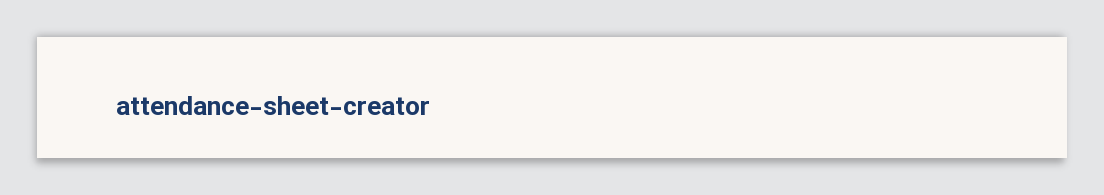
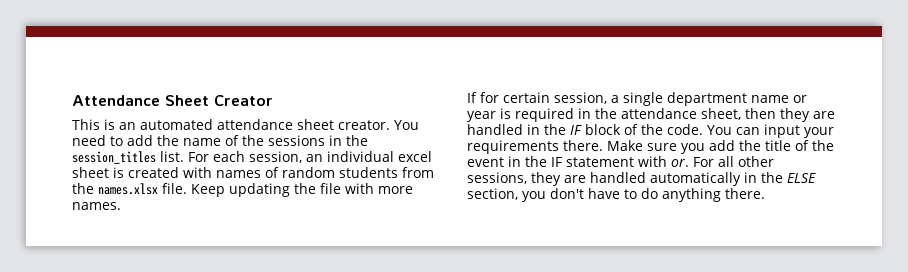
- attendance-sheet-creator
+ Attendance Sheet Creator
+ This is an automated attendance sheet creator. You need to add the name of the sessions in the session_titles list. For each session, an individual excel sheet is created with names of random students from the names.xlsx file. Keep updating the file with more names.
+ If for certain session, a single department name or year is required in the attendance sheet, then they are handled in the IF block of the code. You can input your requirements there. Make sure you add the title of the event in the IF statement with or. For all other sessions, they are handled automatically in the ELSE section, you don't have to do anything there.

